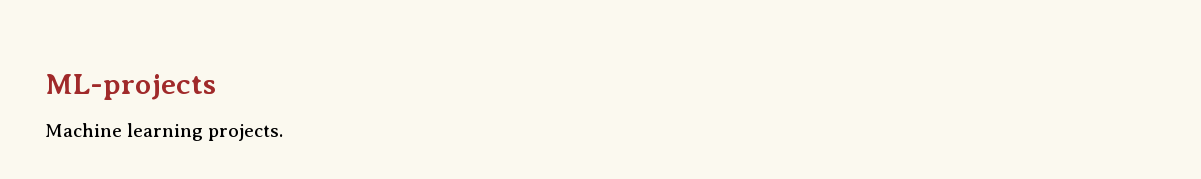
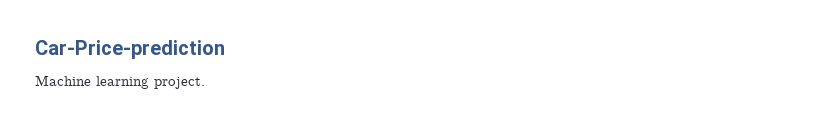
- ML-projects
+ Car-Price-prediction
- Machine learning projects.
+ Machine learning project.

